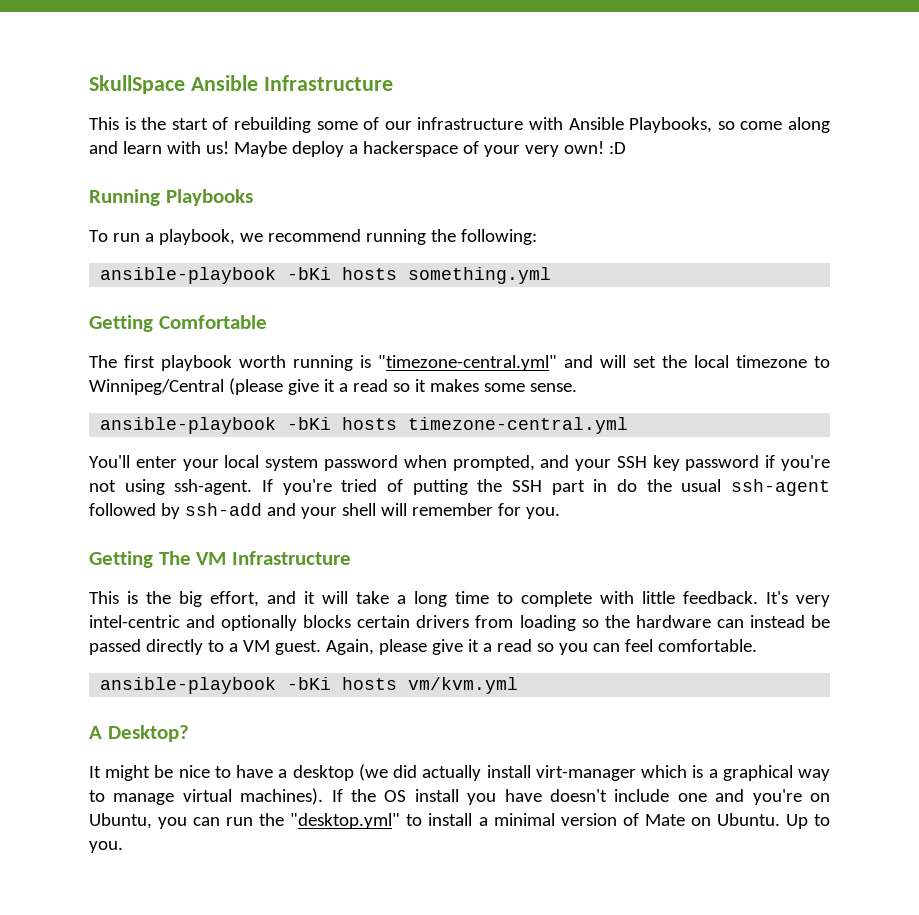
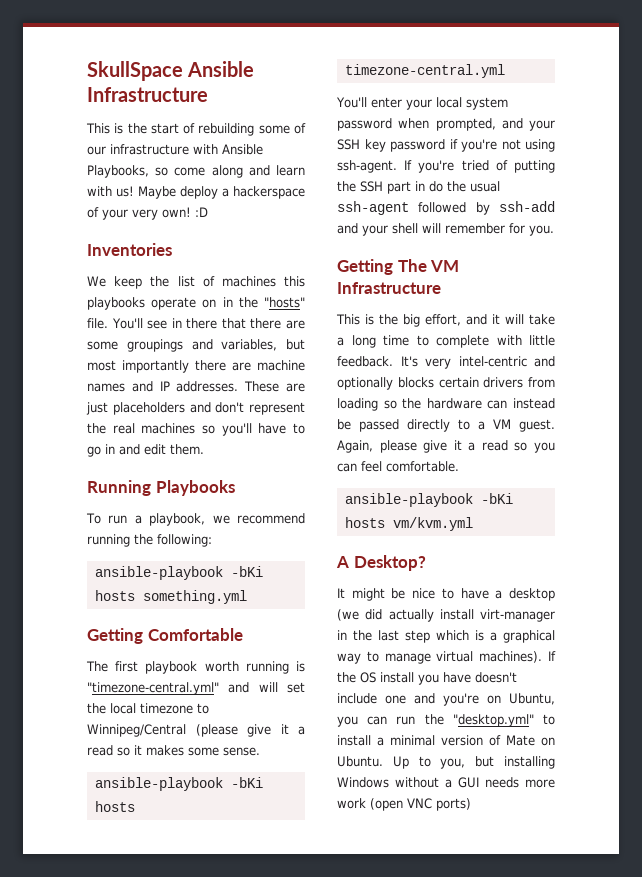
+ Inventories
+ We keep the list of machines this playbooks operate on in the "hosts" file. You'll see in there that there are some groupings and variables, but most importantly there are machine names and IP addresses. These are just placeholders and don't represent the real machines so you'll have to go in and edit them.
- It might be nice to have a desktop (we did actually install virt-manager which is a graphical way to manage virtual machines).
+ It might be nice to have a desktop (we did actually install virt-manager in the last step which is a graphical way to manage virtual machines).
- Up to you.
+ Up to you, but installing Windows without a GUI needs more work (open VNC ports)

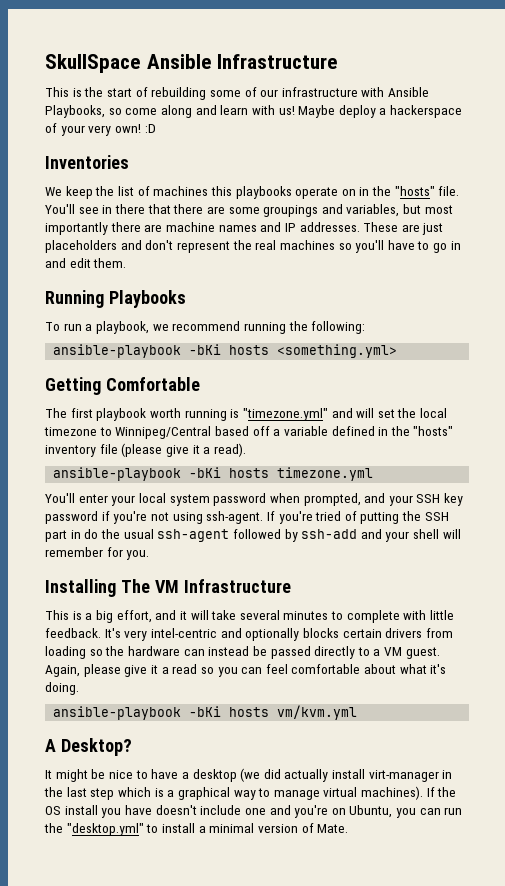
- ansible-playbook -bKi hosts something.yml
+ ansible-playbook -bKi hosts <something.yml>
- The first playbook worth running is "timezone-central.yml" and will set the local timezone to Winnipeg/Central (please give it a read so it makes some sense.
- ansible-playbook -bKi hosts timezone-central.yml
+ The first playbook worth running is "timezone.yml" and will set the local timezone to Winnipeg/Central based off a variable defined in the "hosts" inventory file (please give it a read).
+ ansible-playbook -bKi hosts timezone.yml
- Getting The VM Infrastructure
+ Installing The VM Infrastructure
- This is the big effort, and it will take a long time to complete with little feedback.
+ This is a big effort, and it will take several minutes to complete with little feedback.
- Again, please give it a read so you can feel comfortable.
+ Again, please give it a read so you can feel comfortable about what it's doing.
- If the OS install you have doesn't include one and you're on Ubuntu, you can run the "desktop.yml" to install a minimal version of Mate on Ubuntu. Up to you, but installing Windows without a GUI needs more work (open VNC ports)
+ If the OS install you have doesn't include one and you're on Ubuntu, you can run the "desktop.yml" to install a minimal version of Mate.

